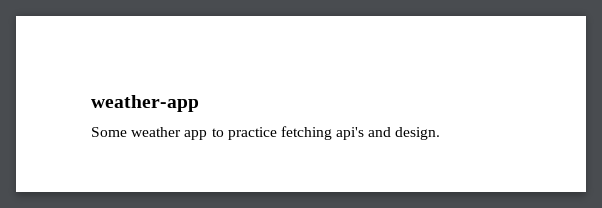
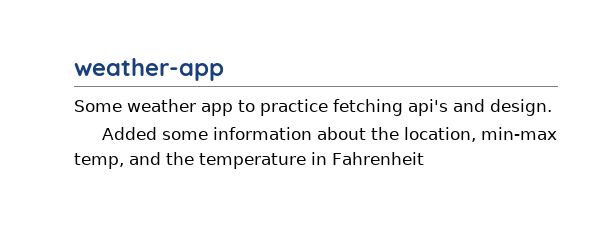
+ Added some information about the location, min-max temp, and the temperature in Fahrenheit

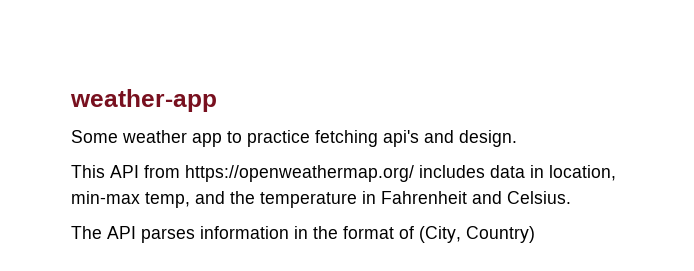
- Added some information about the location, min-max temp, and the temperature in Fahrenheit
+ This API from https://openweathermap.org/ includes data in location, min-max temp, and the temperature in Fahrenheit and Celsius.
+ The API parses information in the format of (City, Country)

